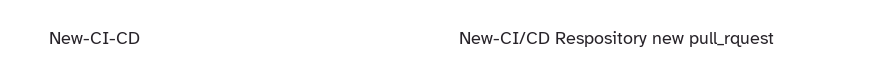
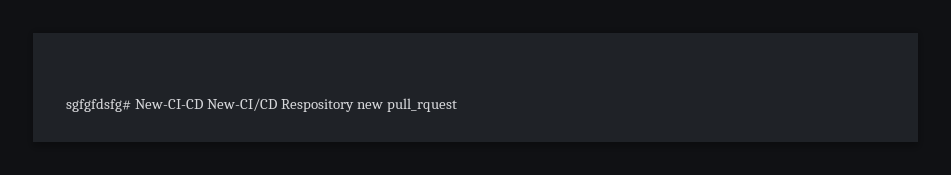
- New-CI-CD
- New-CI/CD Respository new pull_rquest
+ sgfgfdsfg# New-CI-CD New-CI/CD Respository new pull_rquest

